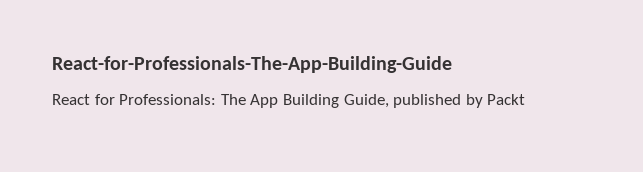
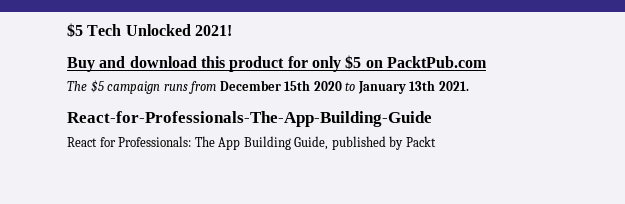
+ $5 Tech Unlocked 2021!
+ Buy and download this product for only $5 on PacktPub.com
+ The $5 campaign runs from December 15th 2020 to January 13th 2021.

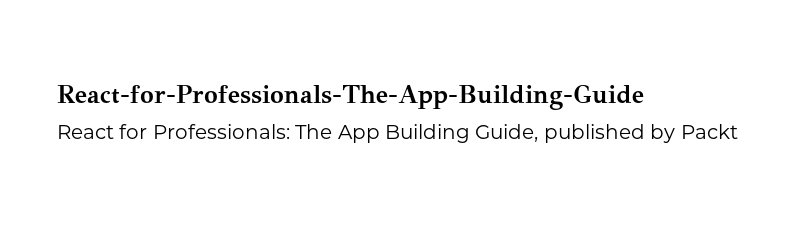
- $5 Tech Unlocked 2021!
- Buy and download this product for only $5 on PacktPub.com
- The $5 campaign runs from December 15th 2020 to January 13th 2021.

